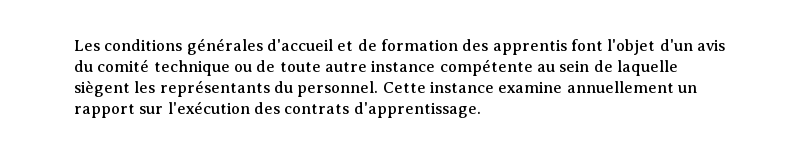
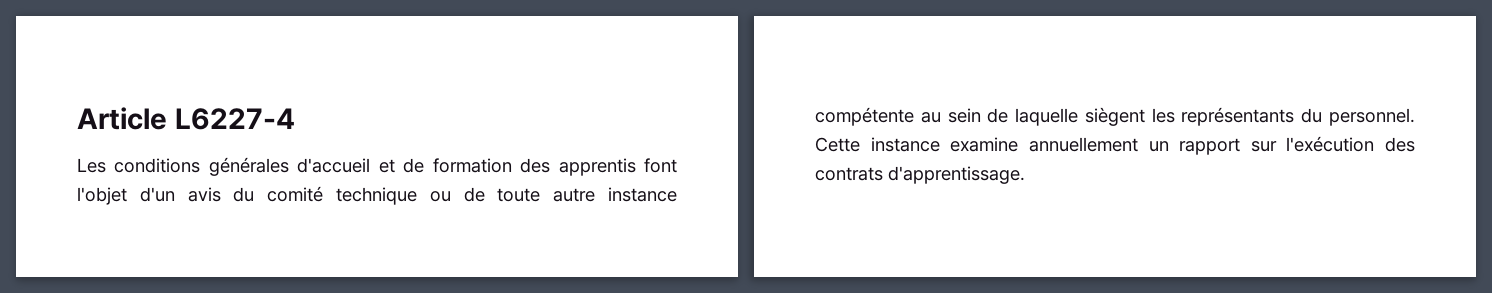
+ Article L6227-4

